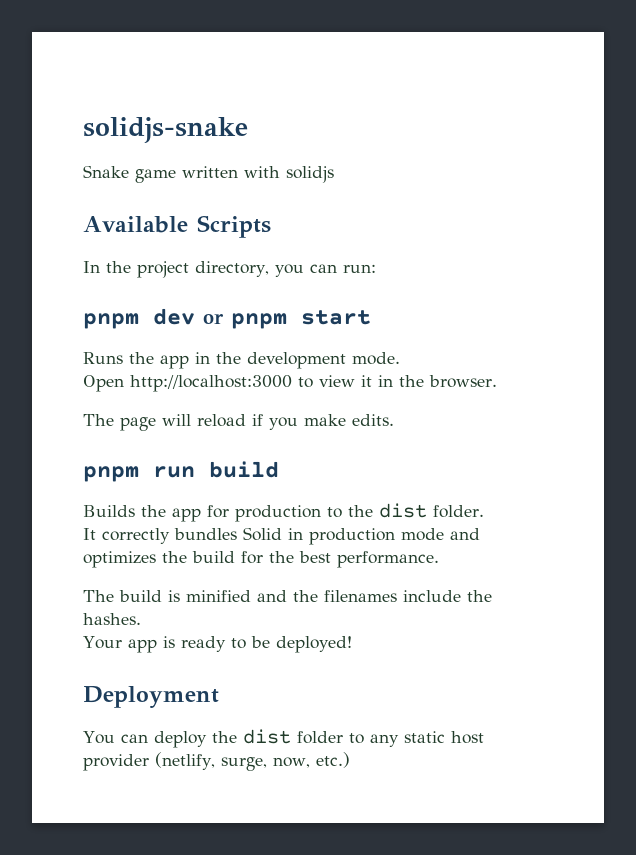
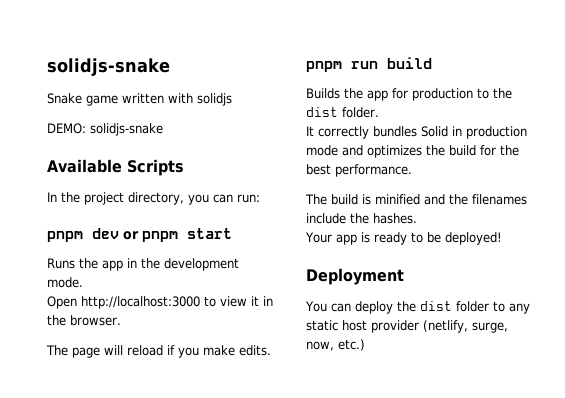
+ DEMO: solidjs-snake

